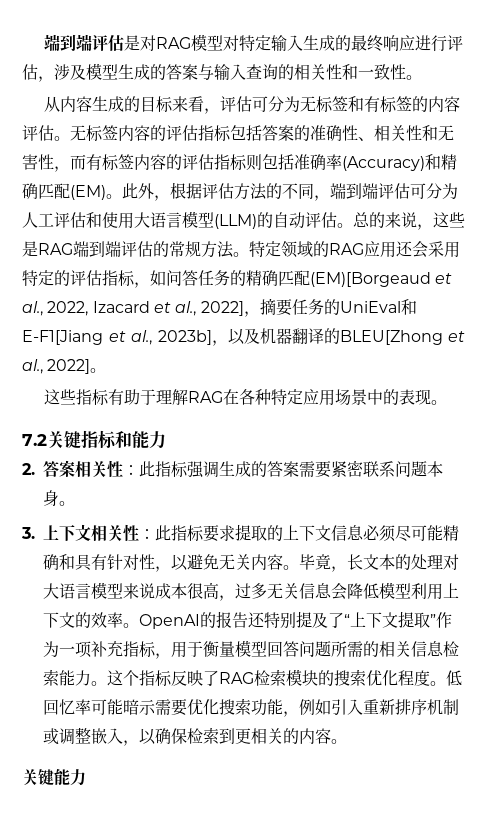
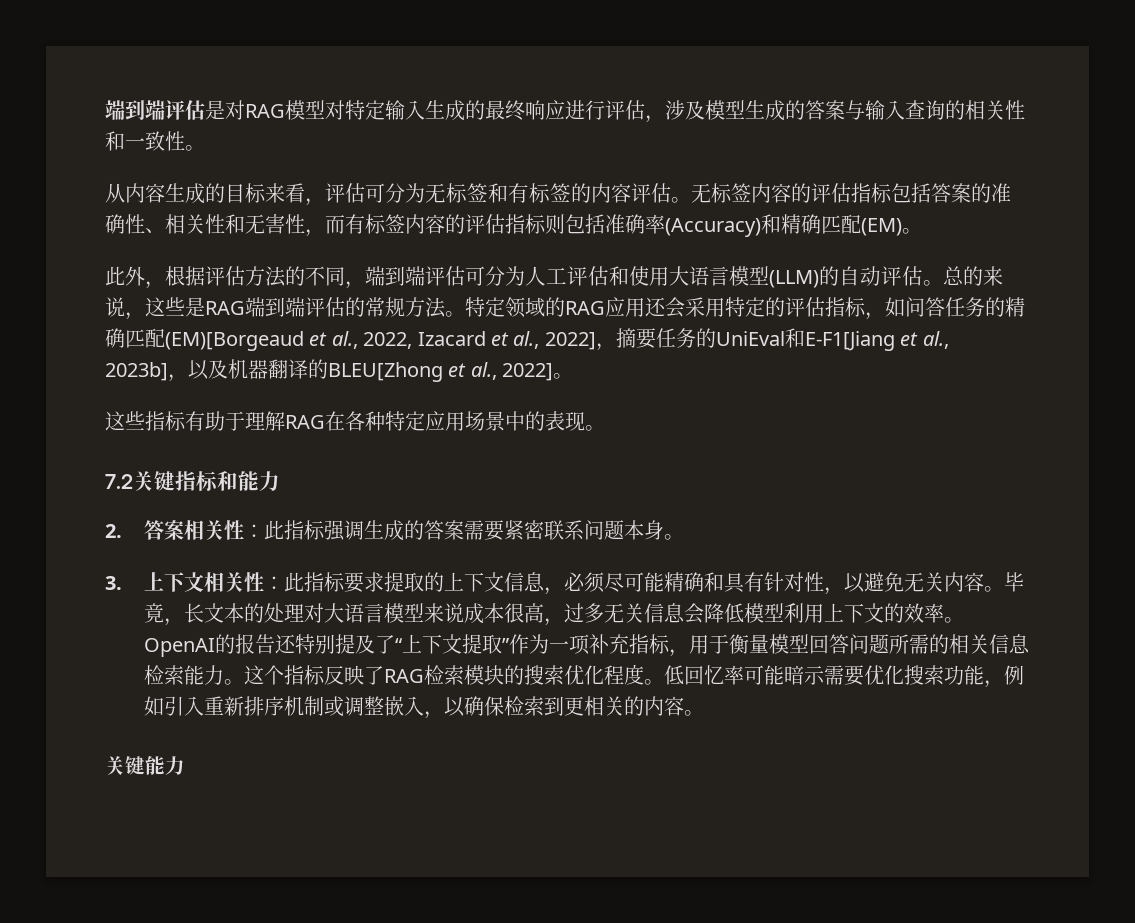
- 无标签内容的评估指标包括答案的准确性、相关性和无害性，而有标签内容的评估指标则包括准确率(Accuracy)和精确匹配(EM)。此外，根据评估方法的不同，端到端评估可分为人工评估和使用大语言模型(LLM)的自动评估。
+ 无标签内容的评估指标包括答案的准确性、相关性和无害性，而有标签内容的评估指标则包括准确率(Accuracy)和精确匹配(EM)。
+ 此外，根据评估方法的不同，端到端评估可分为人工评估和使用大语言模型(LLM)的自动评估。
- 3.上下文相关性：此指标要求提取的上下文信息必须尽可能精确和具有针对性，以避免无关内容。
+ 3.上下文相关性：此指标要求提取的上下文信息，必须尽可能精确和具有针对性，以避免无关内容。

